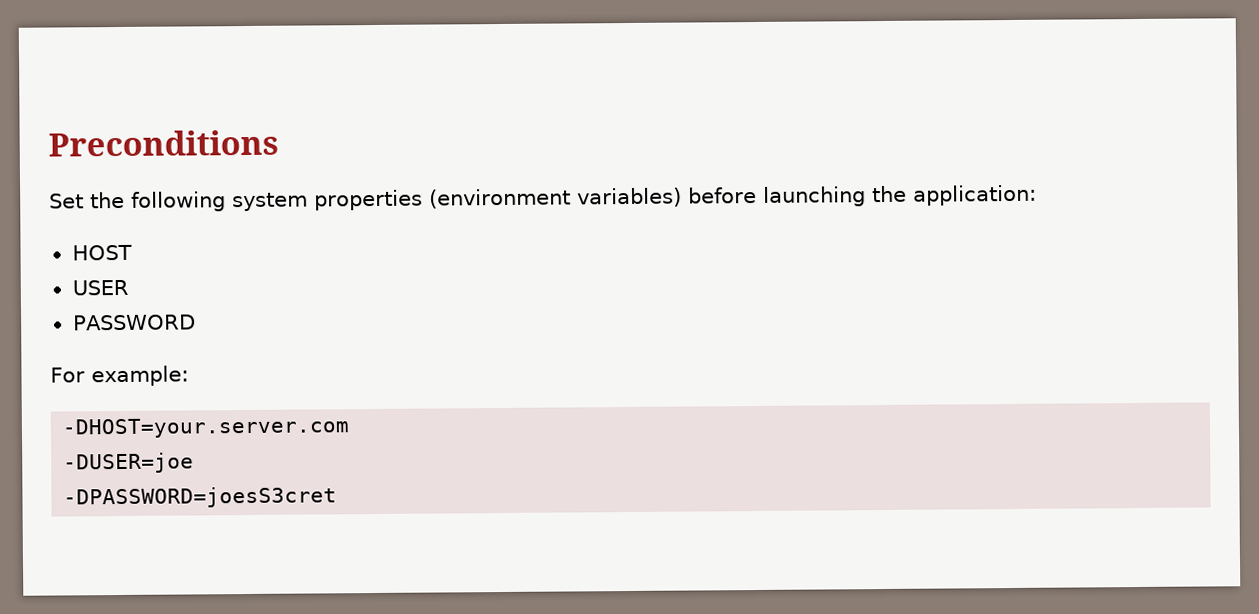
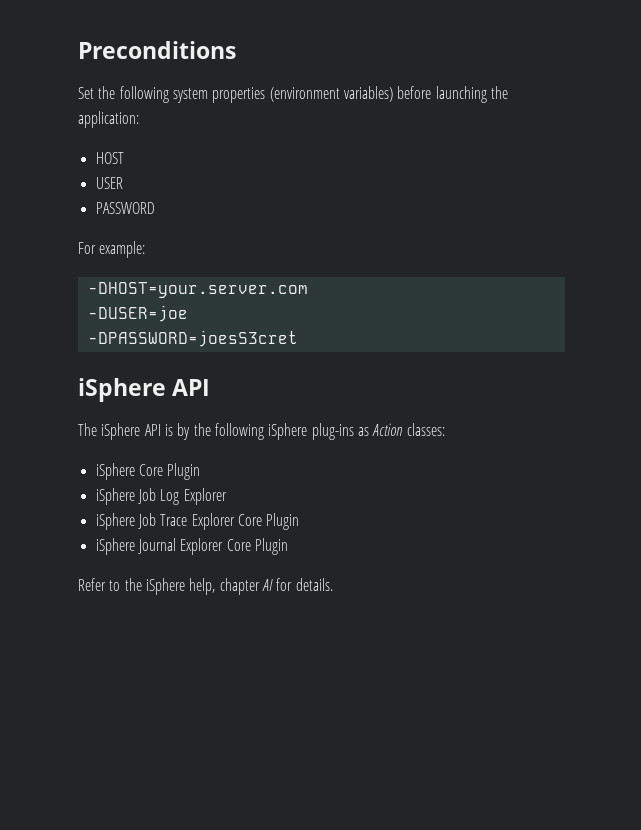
  -DPASSWORD=joesS3cret
+ iSphere API
+ The iSphere API is by the following iSphere plug-ins as Action classes:
+ iSphere Core Plugin
+ iSphere Job Log Explorer
+ iSphere Job Trace Explorer Core Plugin
+ iSphere Journal Explorer Core Plugin
+ Refer to the iSphere help, chapter AI for details.

